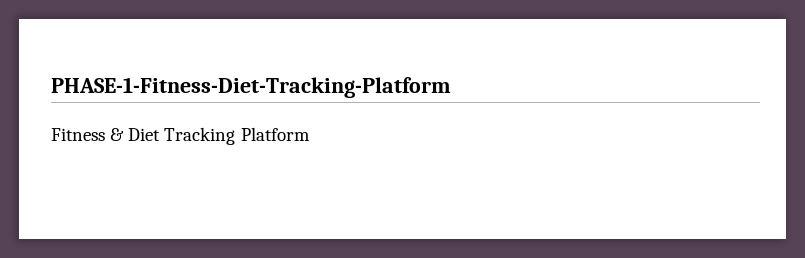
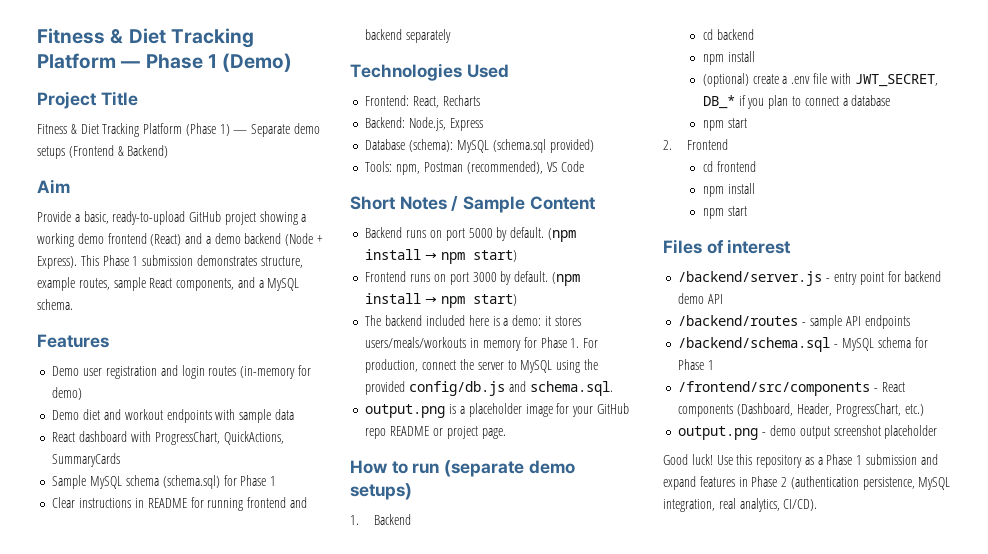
- PHASE-1-Fitness-Diet-Tracking-Platform
- Fitness & Diet Tracking Platform
+ Fitness & Diet Tracking Platform — Phase 1 (Demo)
+ Project Title
+ Fitness & Diet Tracking Platform (Phase 1) — Separate demo setups (Frontend & Backend)
+ Aim
+ Provide a basic, ready-to-upload GitHub project showing a working demo frontend (React) and a demo backend (Node + Express). This Phase 1 submission demonstrates structure, example routes, sample React components, and a MySQL schema.
+ Features
+ Demo user registration and login routes (in-memory for demo)
+ Demo diet and workout endpoints with sample data
+ React dashboard with ProgressChart, QuickActions, SummaryCards
+ Sample MySQL schema (schema.sql) for Phase 1
+ Clear instructions in README for running frontend and backend separately
+ Technologies Used
+ Frontend: React, Recharts
+ Backend: Node.js, Express
+ Database (schema): MySQL (schema.sql provided)
+ Tools: npm, Postman (recommended), VS Code
+ Short Notes / Sample Content
+ Backend runs on port 5000 by default. (npm install → npm start)
+ Frontend runs on port 3000 by default. (npm install → npm start)
+ The backend included here is a demo: it stores users/meals/workouts in memory for Phase 1. For production, connect the server to MySQL using the provided config/db.js and schema.sql.
+ output.png is a placeholder image for your GitHub repo README or project page.
+ How to run (separate demo setups)
+ 1. Backend
+ cd backend
+ npm install
+ (optional) create a .env file with JWT_SECRET, DB_* if you plan to connect a database
+ npm start
+ 2. Frontend
+ cd frontend
+ npm install
+ npm start
+ Files of interest
+ /backend/server.js - entry point for backend demo API
+ /backend/routes - sample API endpoints
+ /backend/schema.sql - MySQL schema for Phase 1
+ /frontend/src/components - React components (Dashboard, Header, ProgressChart, etc.)
+ output.png - demo output screenshot placeholder
+ Good luck! Use this repository as a Phase 1 submission and expand features in Phase 2 (authentication persistence, MySQL integration, real analytics, CI/CD).

